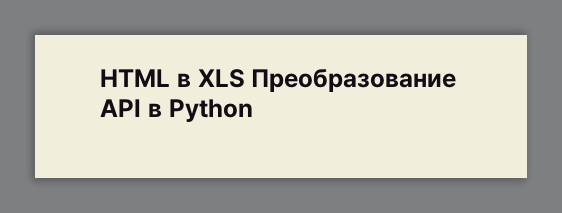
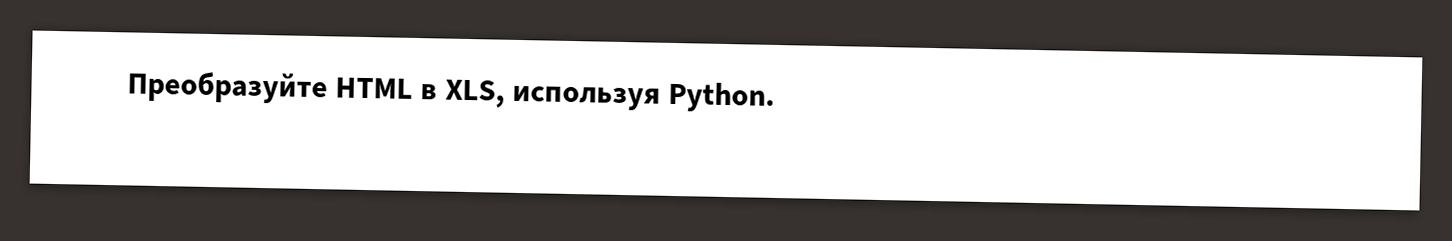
- HTML в XLS Преобразование API в Python
+ Преобразуйте HTML в XLS, используя Python.

